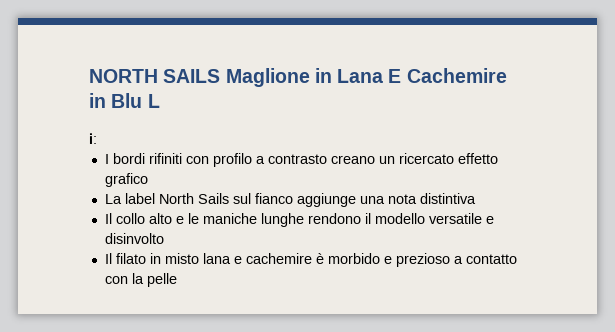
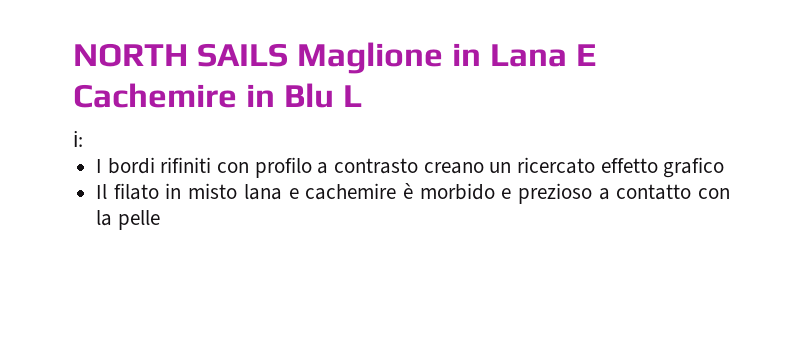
- La label North Sails sul fianco aggiunge una nota distintiva
- Il collo alto e le maniche lunghe rendono il modello versatile e disinvolto

